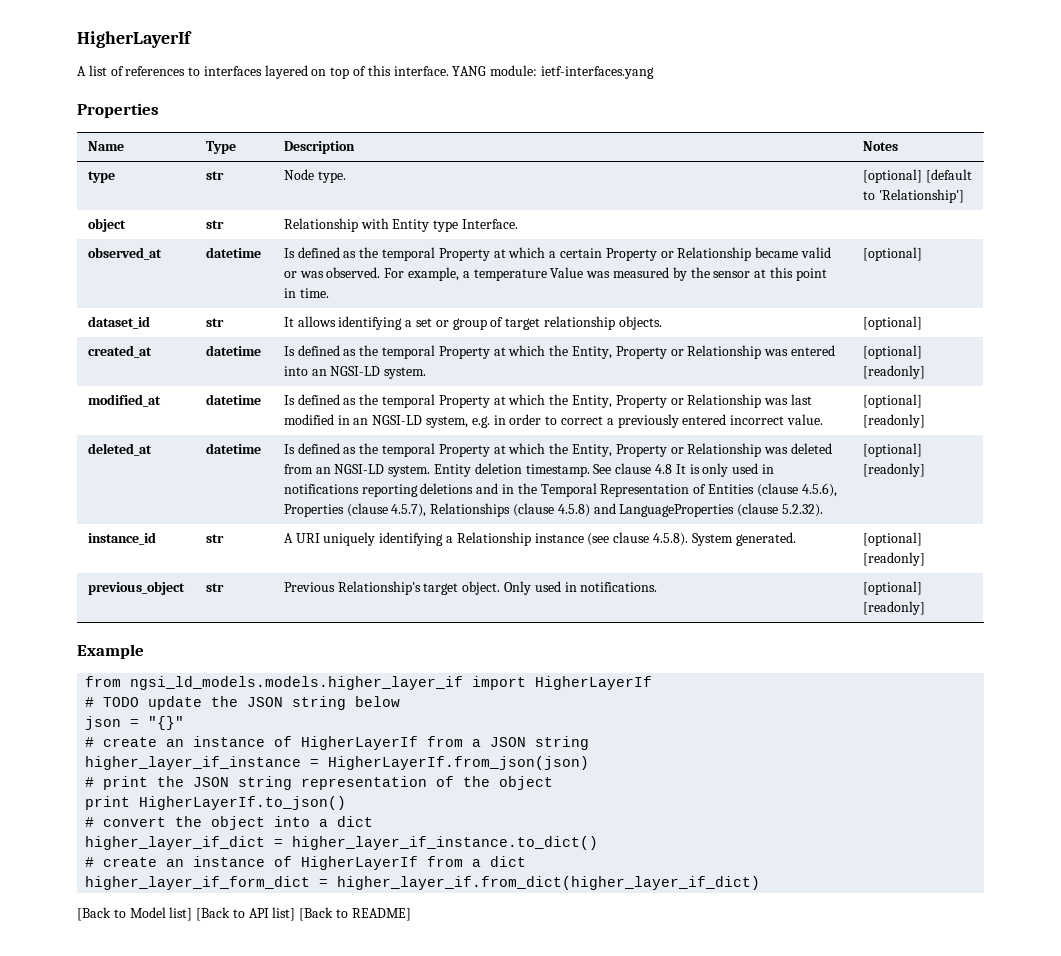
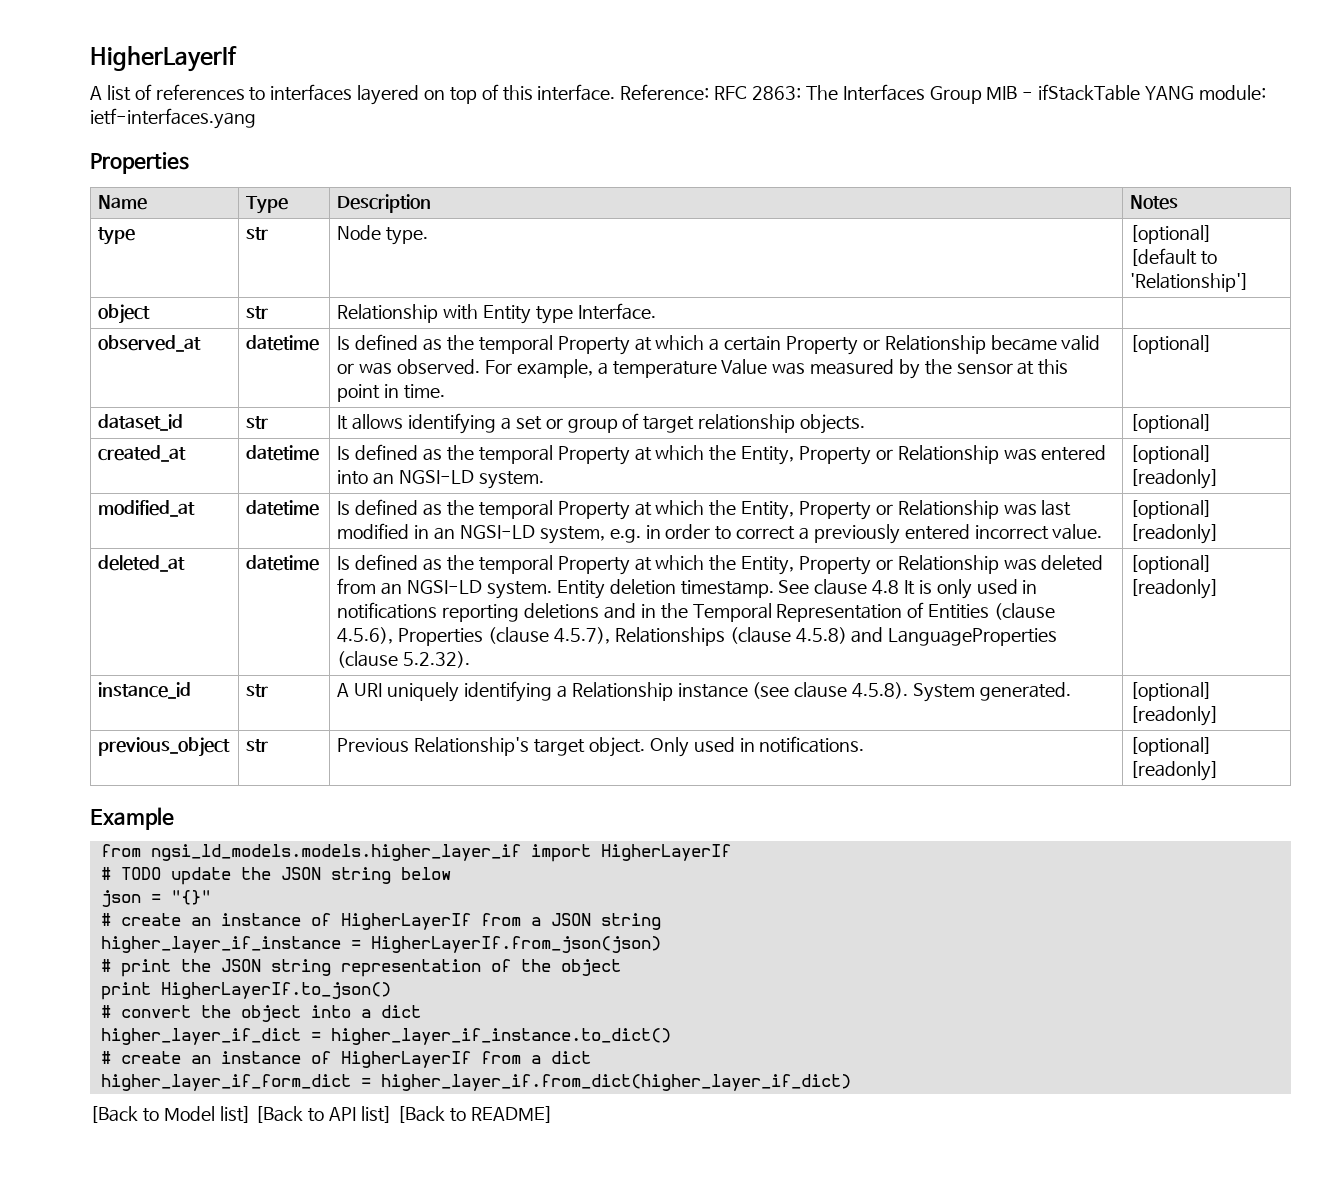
- YANG module: ietf-interfaces.yang
+ Reference: RFC 2863: The Interfaces Group MIB - ifStackTable YANG module: ietf-interfaces.yang

